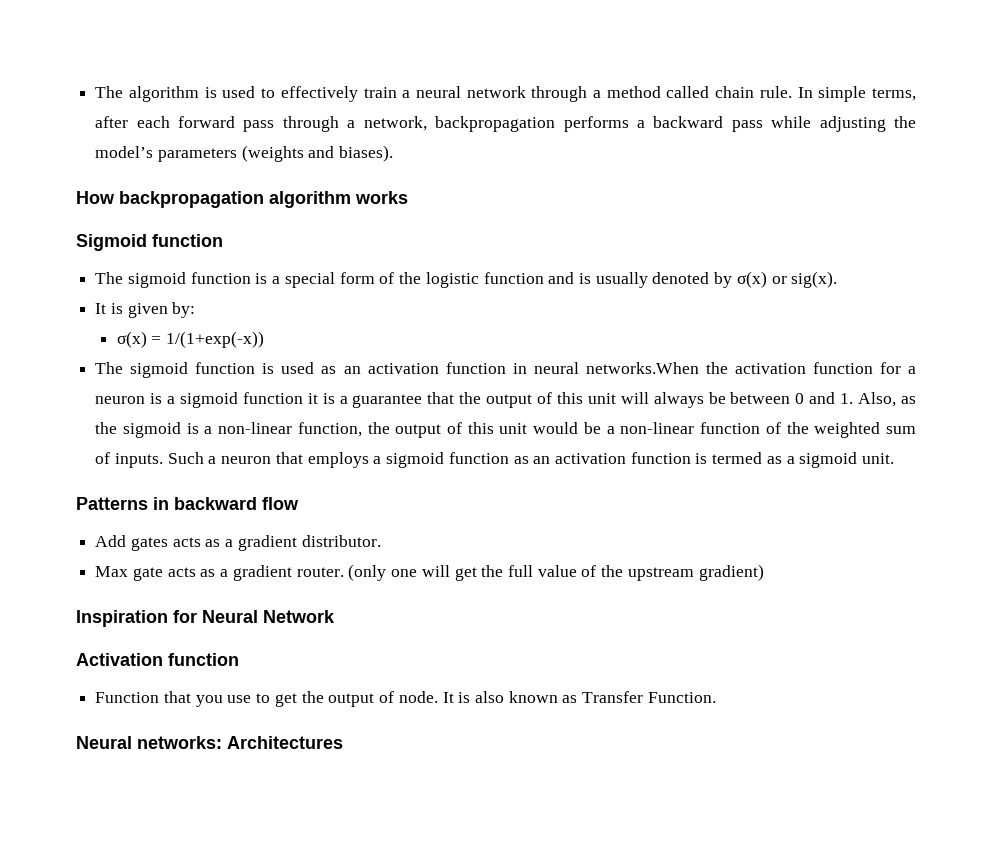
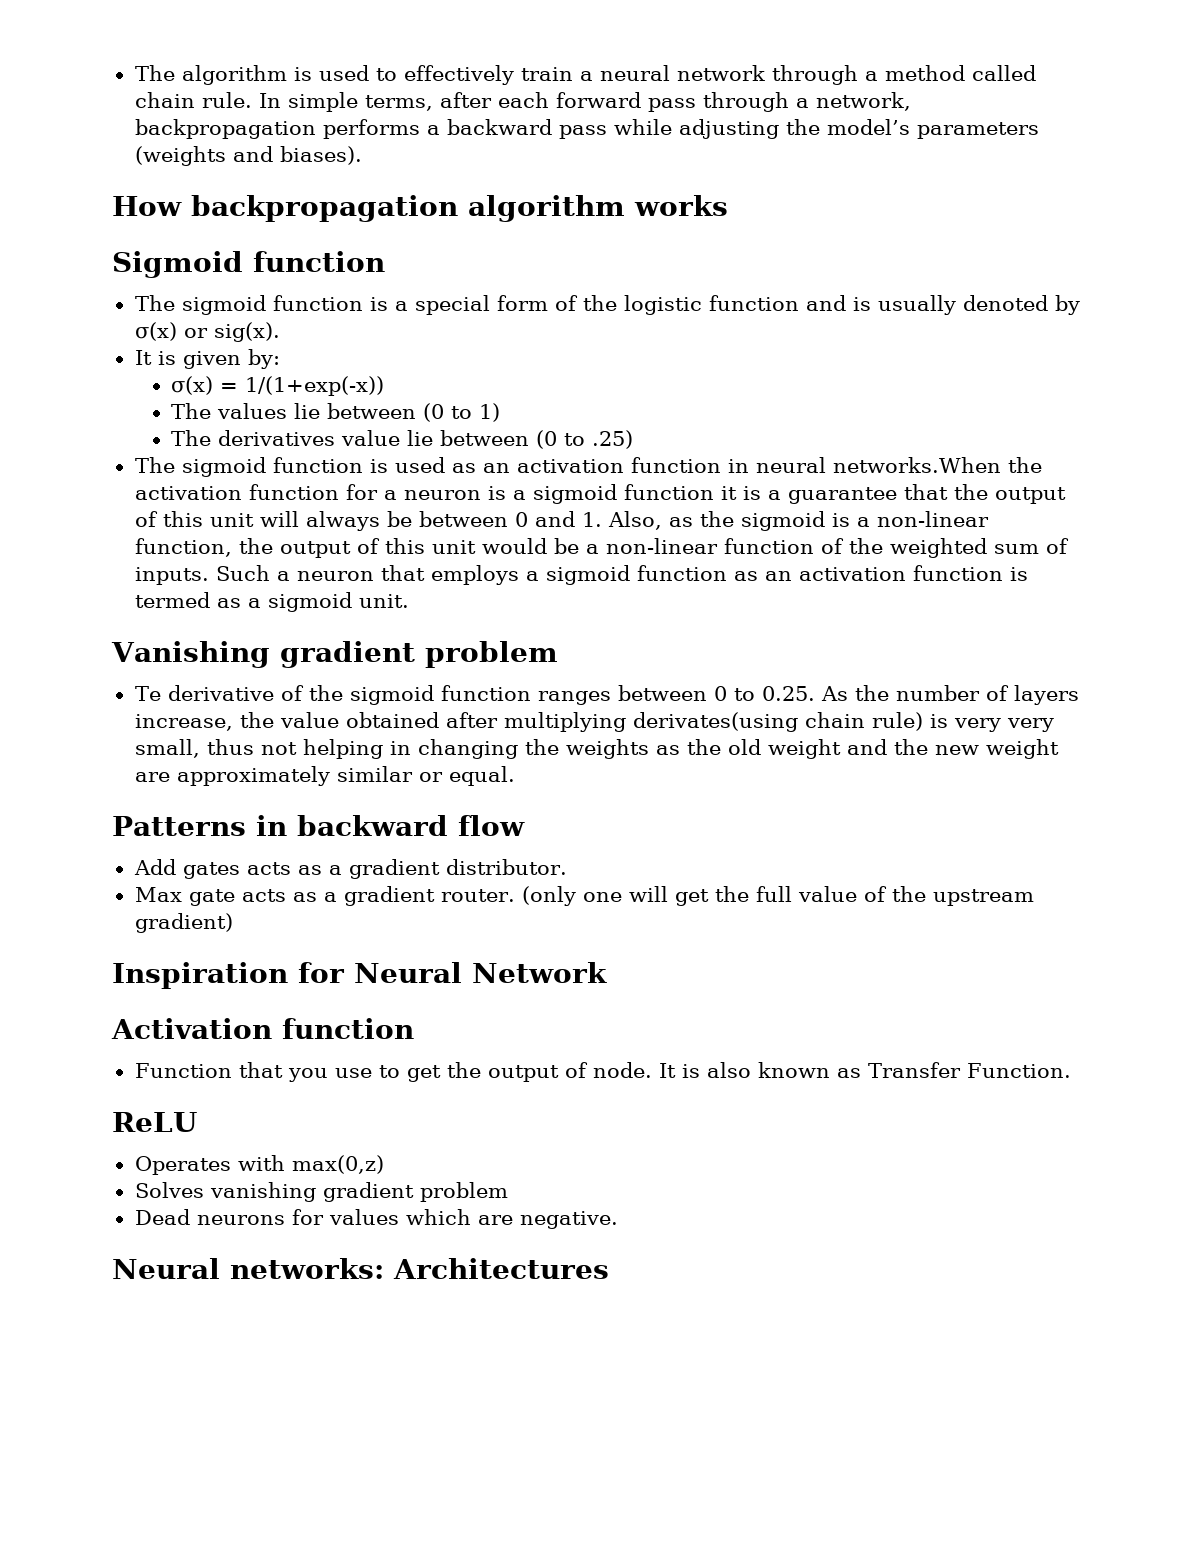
+ The values lie between (0 to 1)
+ The derivatives value lie between (0 to .25)
+ Vanishing gradient problem
+ Te derivative of the sigmoid function ranges between 0 to 0.25. As the number of layers increase, the value obtained after multiplying derivates(using chain rule) is very very small, thus not helping in changing the weights as the old weight and the new weight are approximately similar or equal.
+ ReLU
+ Operates with max(0,z)
+ Solves vanishing gradient problem
+ Dead neurons for values which are negative.

